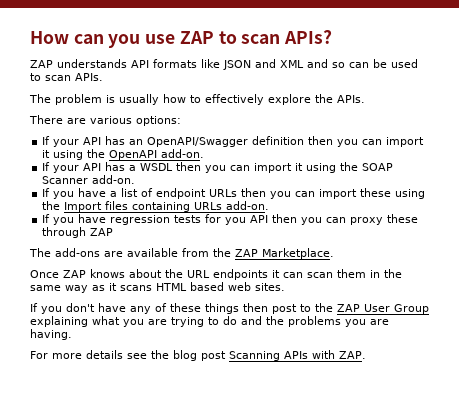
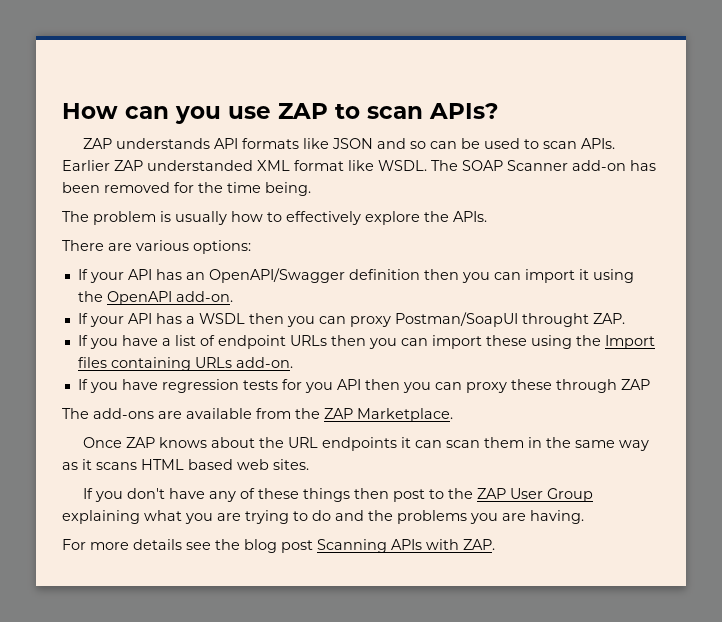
- ZAP understands API formats like JSON and XML and so can be used to scan APIs.
+ ZAP understands API formats like JSON and so can be used to scan APIs. Earlier ZAP understanded XML format like WSDL. The SOAP Scanner add-on has been removed for the time being.
- If your API has a WSDL then you can import it using the SOAP Scanner add-on.
+ If your API has a WSDL then you can proxy Postman/SoapUI throught ZAP.

